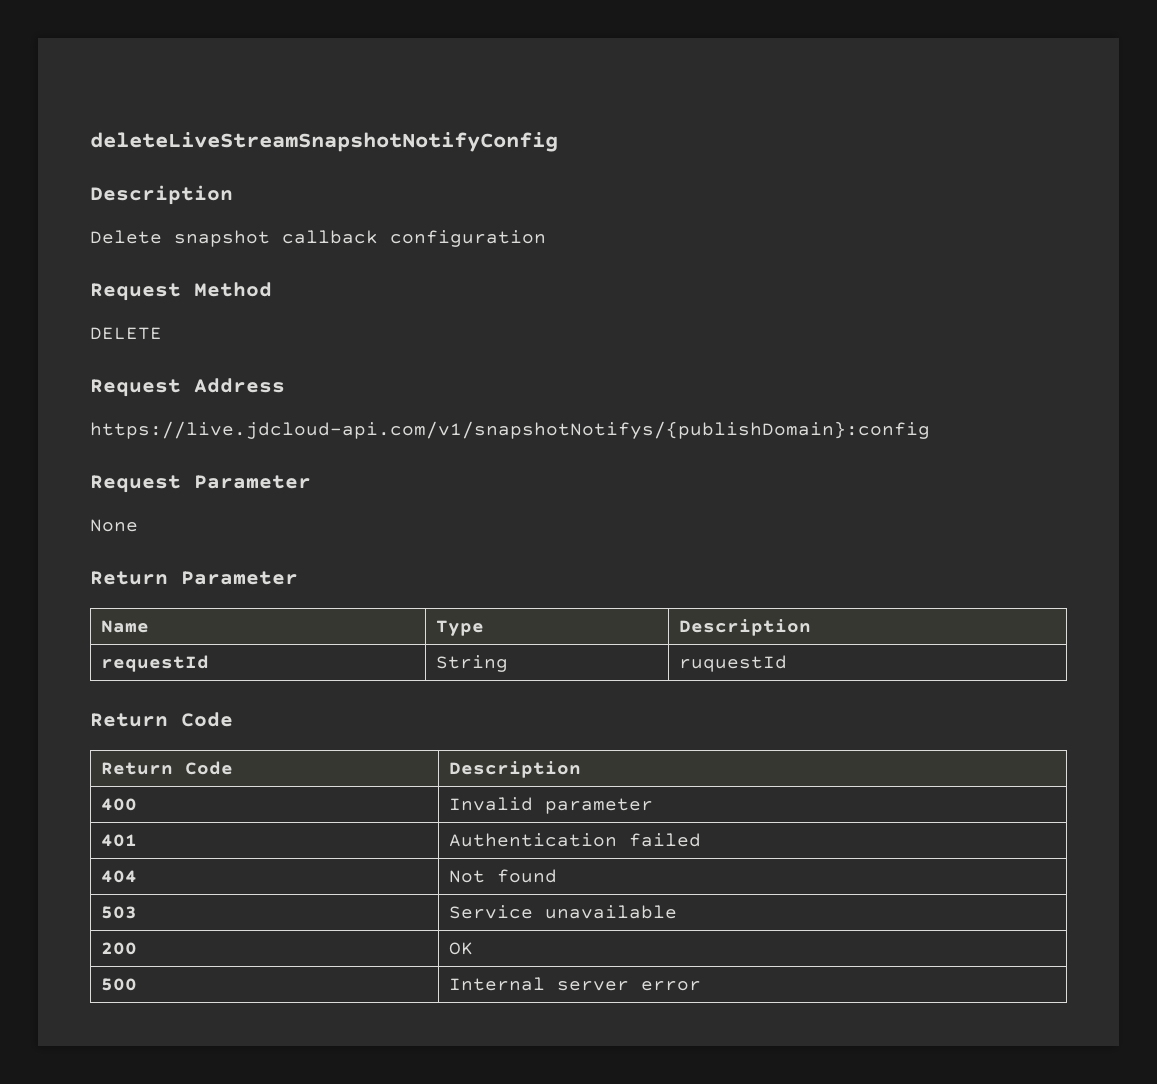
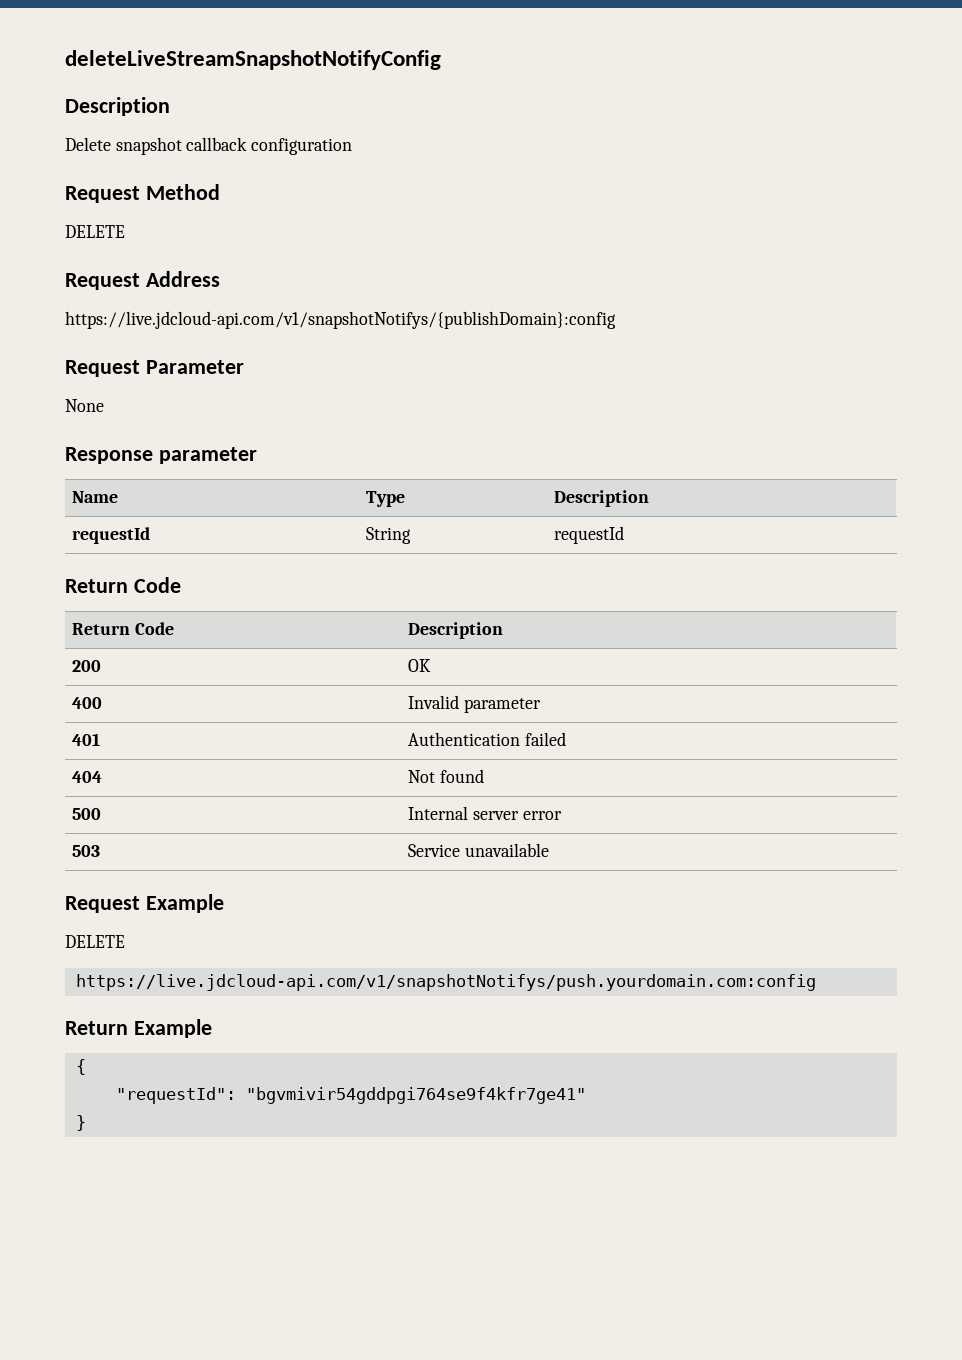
- Return Parameter
+ Response parameter
- requestId | String | ruquestId
+ requestId | String | requestId
+ 200 | OK
- 503 | Service unavailable
- 200 | OK
+ 503 | Service unavailable
+ Request Example
+ DELETE
+ https://live.jdcloud-api.com/v1/snapshotNotifys/push.yourdomain.com:config
+ Return Example
+ {
+ "requestId": "bgvmivir54gddpgi764se9f4kfr7ge41"
+ }

